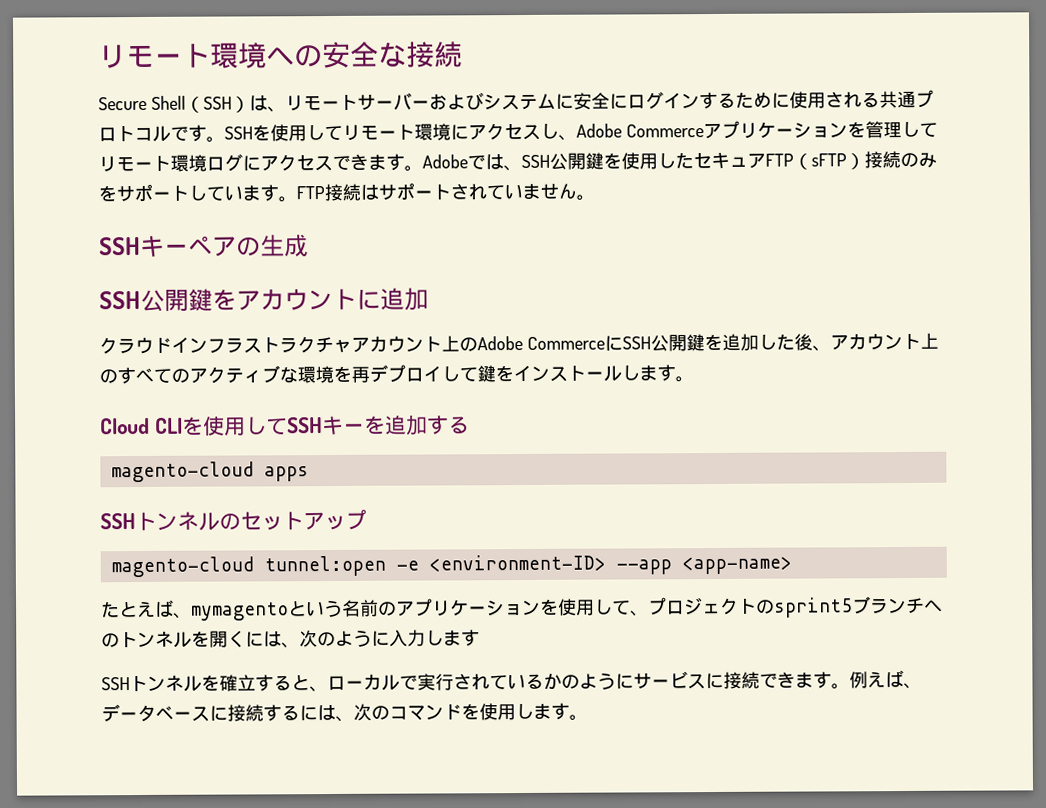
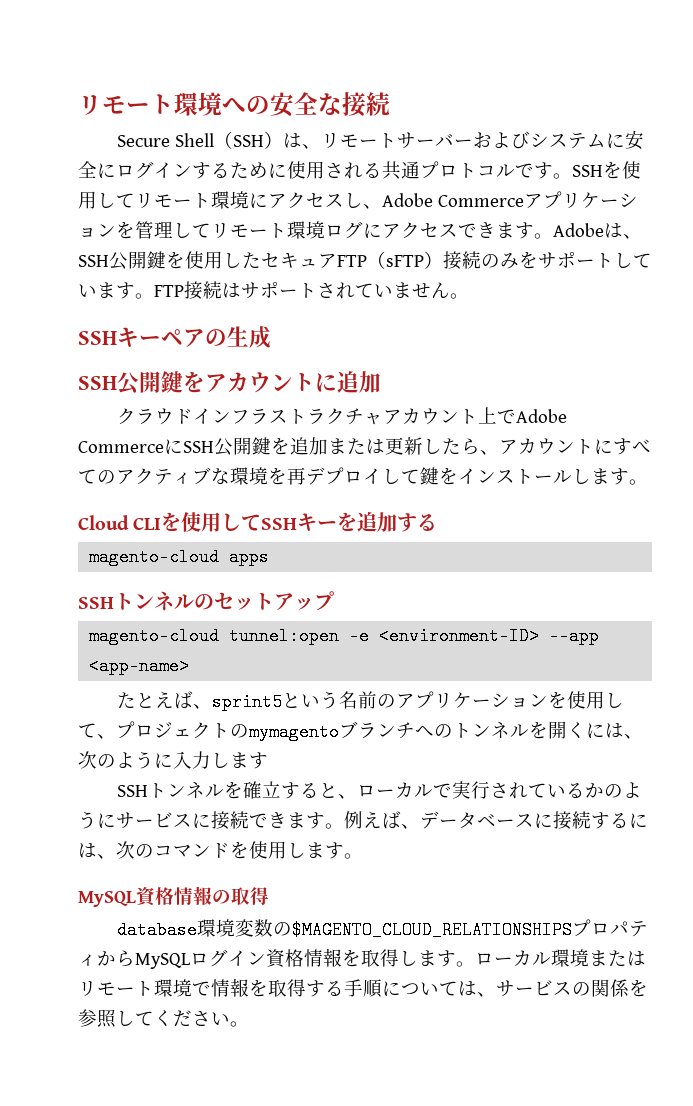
- Adobeでは、SSH公開鍵を使用したセキュアFTP（sFTP）接続のみをサポートしています。
+ Adobeは、SSH公開鍵を使用したセキュアFTP（sFTP）接続のみをサポートしています。
- クラウドインフラストラクチャアカウント上のAdobe CommerceにSSH公開鍵を追加した後、アカウント上のすべてのアクティブな環境を再デプロイして鍵をインストールします。
+ クラウドインフラストラクチャアカウント上でAdobe CommerceにSSH公開鍵を追加または更新したら、アカウントにすべてのアクティブな環境を再デプロイして鍵をインストールします。
- たとえば、mymagentoという名前のアプリケーションを使用して、プロジェクトのsprint5ブランチへのトンネルを開くには、次のように入力します
+ たとえば、sprint5という名前のアプリケーションを使用して、プロジェクトのmymagentoブランチへのトンネルを開くには、次のように入力します
+ MySQL資格情報の取得
+ database環境変数の$MAGENTO_CLOUD_RELATIONSHIPSプロパティからMySQLログイン資格情報を取得します。ローカル環境またはリモート環境で情報を取得する手順については、サービスの関係を参照してください。

